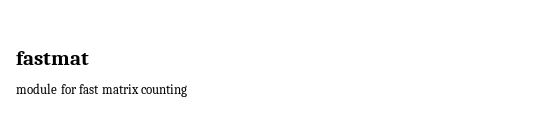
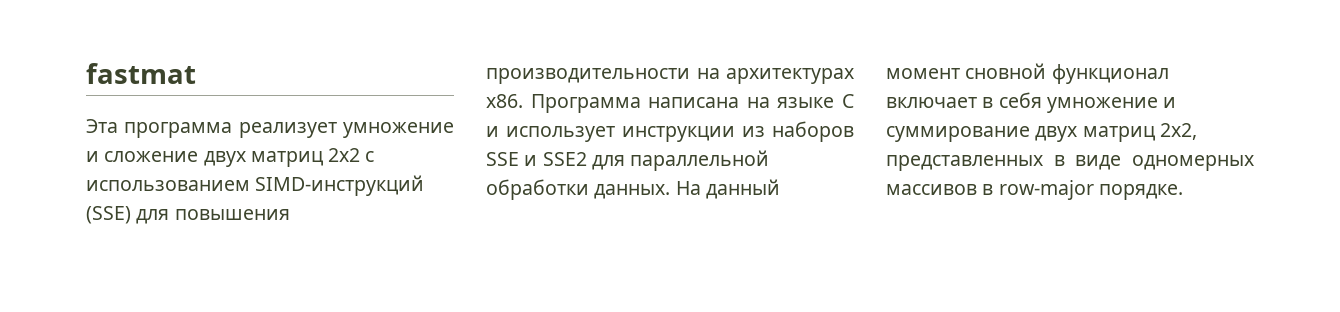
- module for fast matrix counting
+ Эта программа реализует умножение и сложение двух матриц 2x2 с использованием SIMD-инструкций (SSE) для повышения производительности на архитектурах x86. Программа написана на языке C и использует инструкции из наборов SSE и SSE2 для параллельной обработки данных. На данный момент сновной функционал включает в себя умножение и суммирование двух матриц 2x2, представленных в виде одномерных массивов в row-major порядке.

